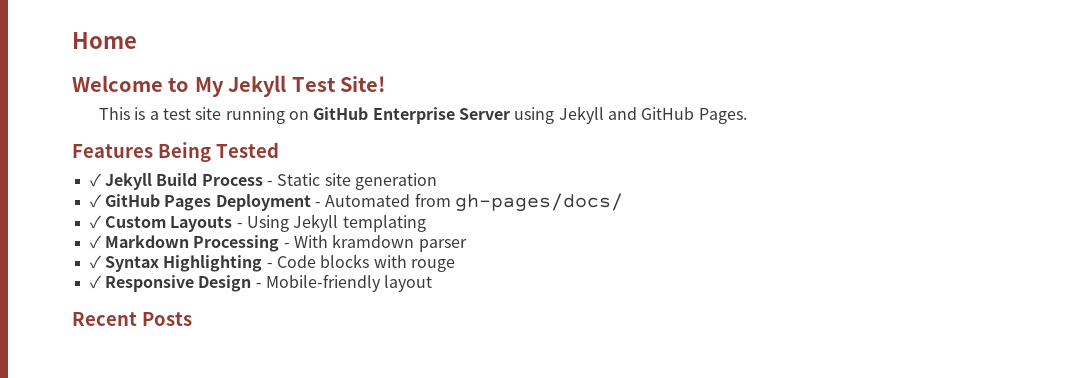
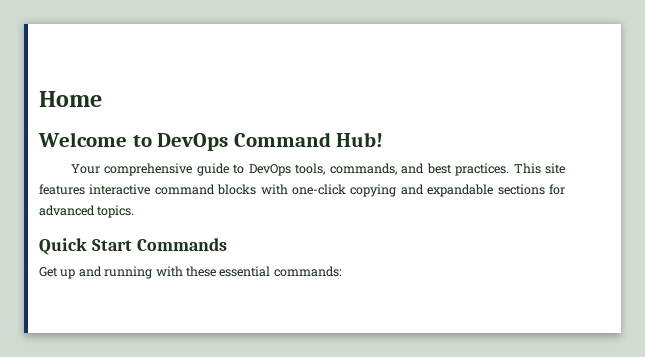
- Welcome to My Jekyll Test Site!
- This is a test site running on GitHub Enterprise Server using Jekyll and GitHub Pages.
- Features Being Tested
- ✓ Jekyll Build Process - Static site generation
- ✓ GitHub Pages Deployment - Automated from gh-pages/docs/
- ✓ Custom Layouts - Using Jekyll templating
- ✓ Markdown Processing - With kramdown parser
- ✓ Syntax Highlighting - Code blocks with rouge
- ✓ Responsive Design - Mobile-friendly layout
- Recent Posts
+ Welcome to DevOps Command Hub!
+ Your comprehensive guide to DevOps tools, commands, and best practices. This site features interactive command blocks with one-click copying and expandable sections for advanced topics.
+ Quick Start Commands
+ Get up and running with these essential commands:

